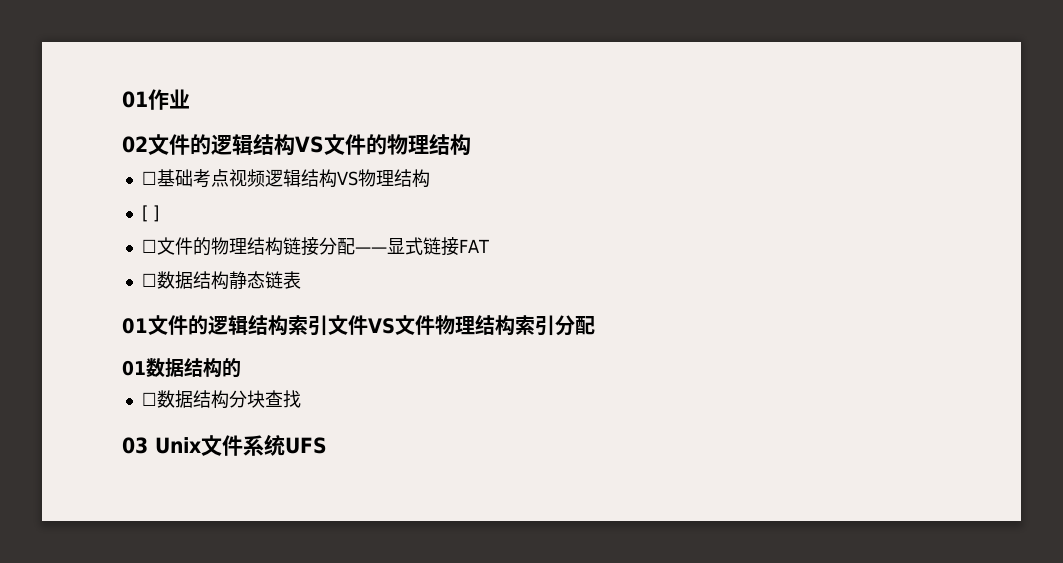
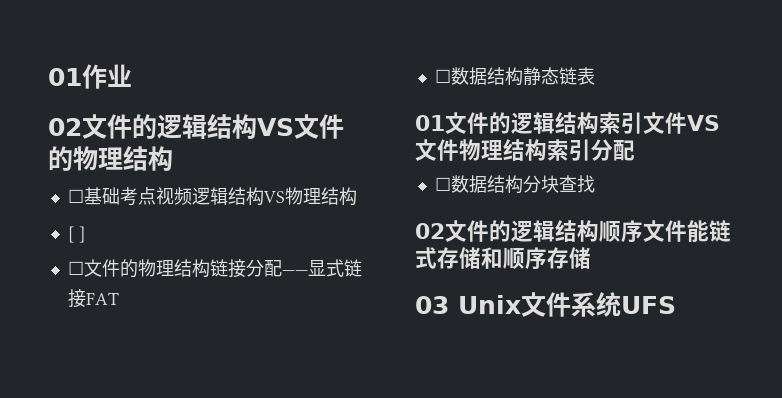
- 01数据结构的
+ 02文件的逻辑结构顺序文件能链式存储和顺序存储

